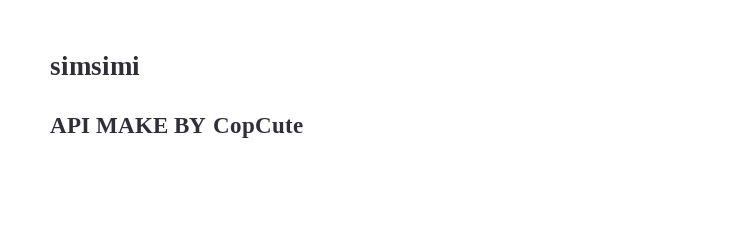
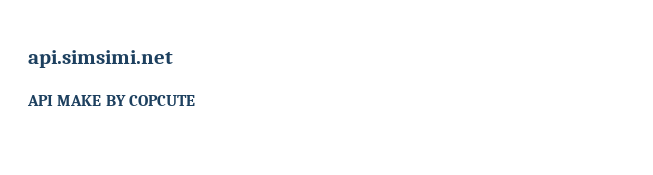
- simsimi
+ api.simsimi.net
- API MAKE BY CopCute
+ API MAKE BY COPCUTE

